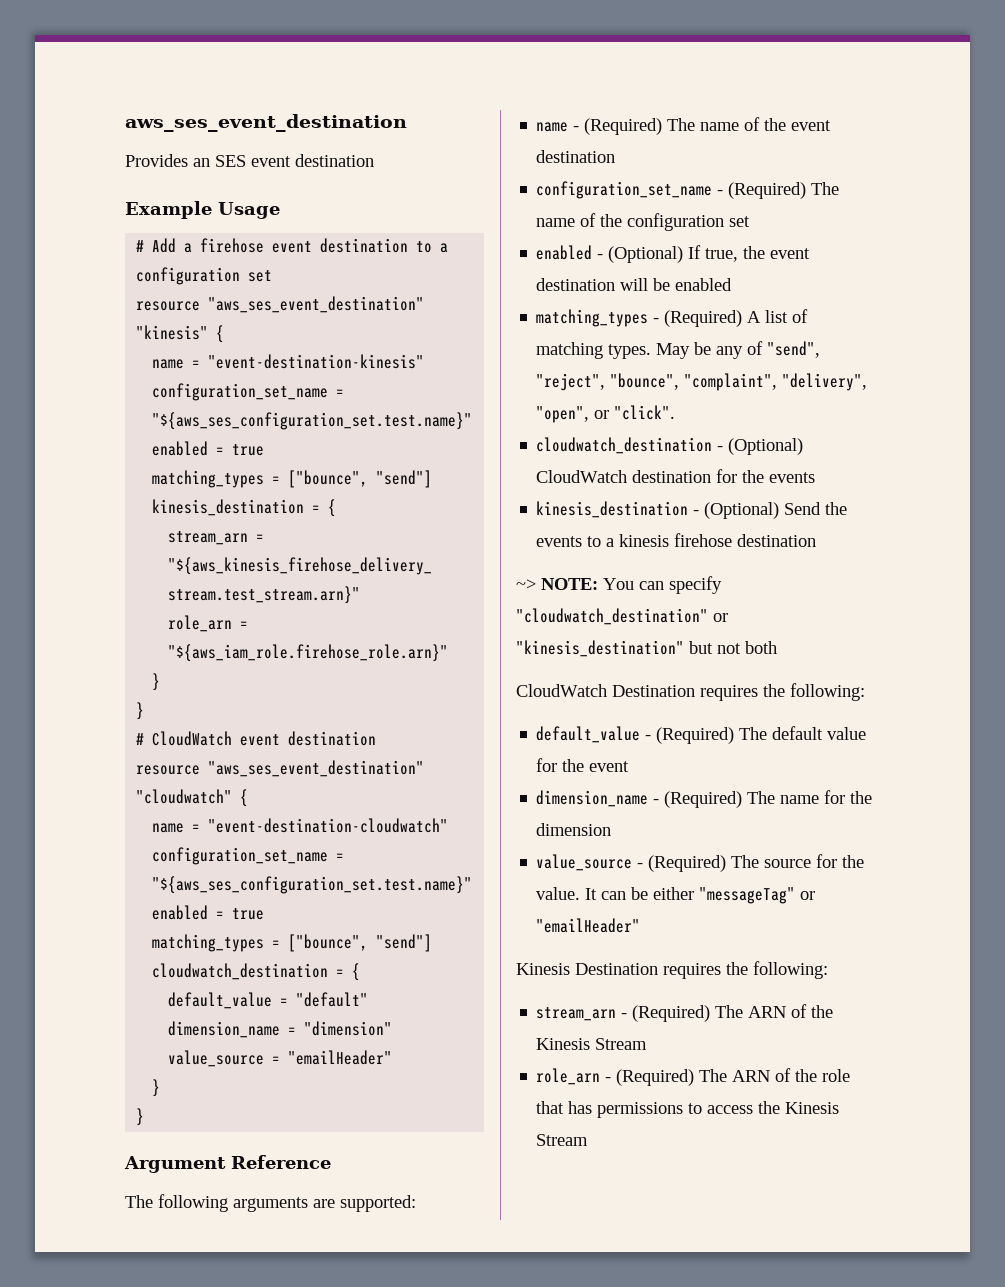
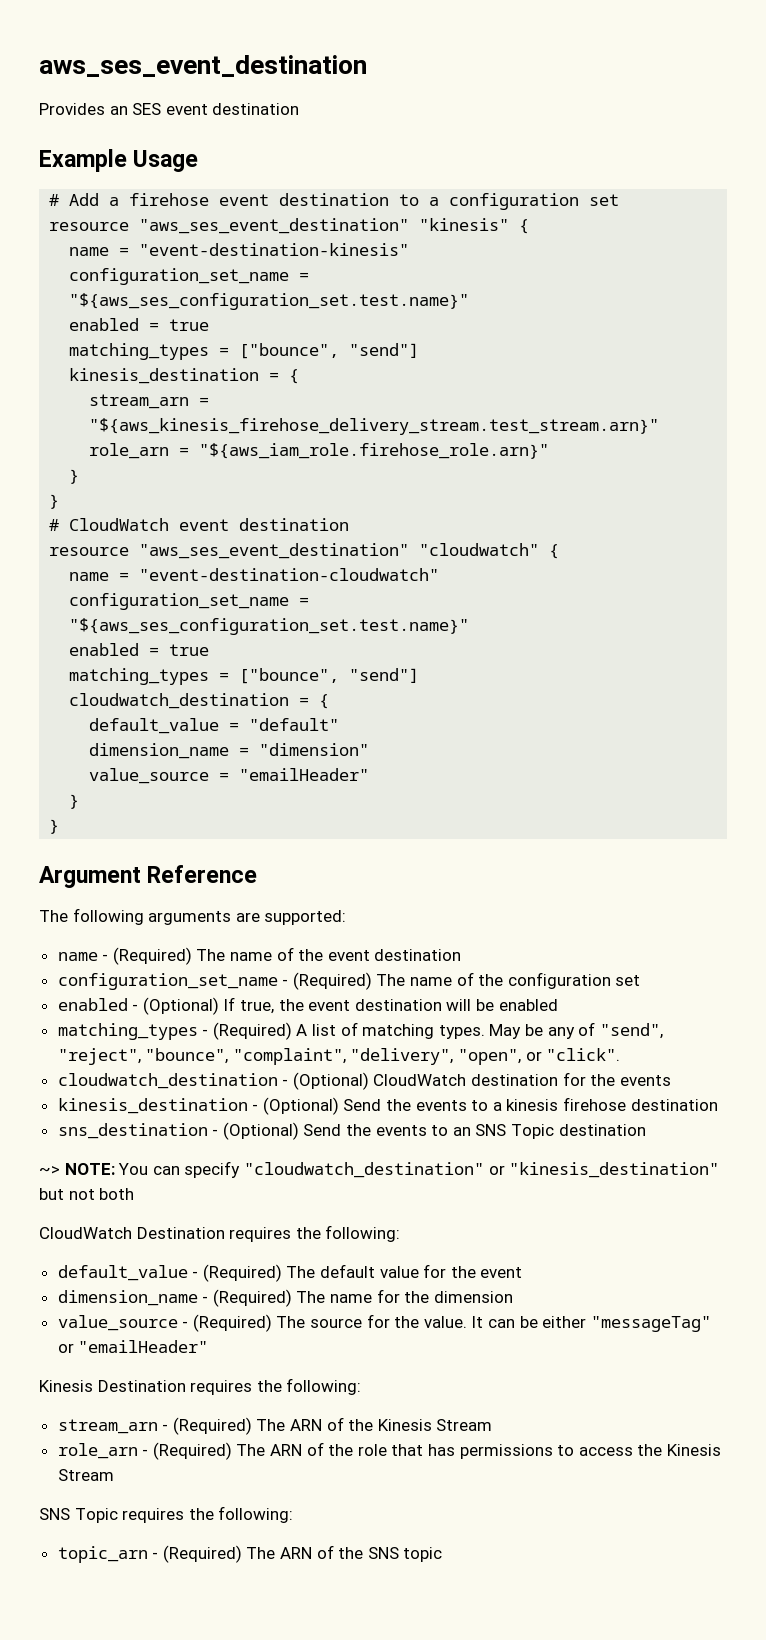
+ sns_destination - (Optional) Send the events to an SNS Topic destination
+ SNS Topic requires the following:
+ topic_arn - (Required) The ARN of the SNS topic

